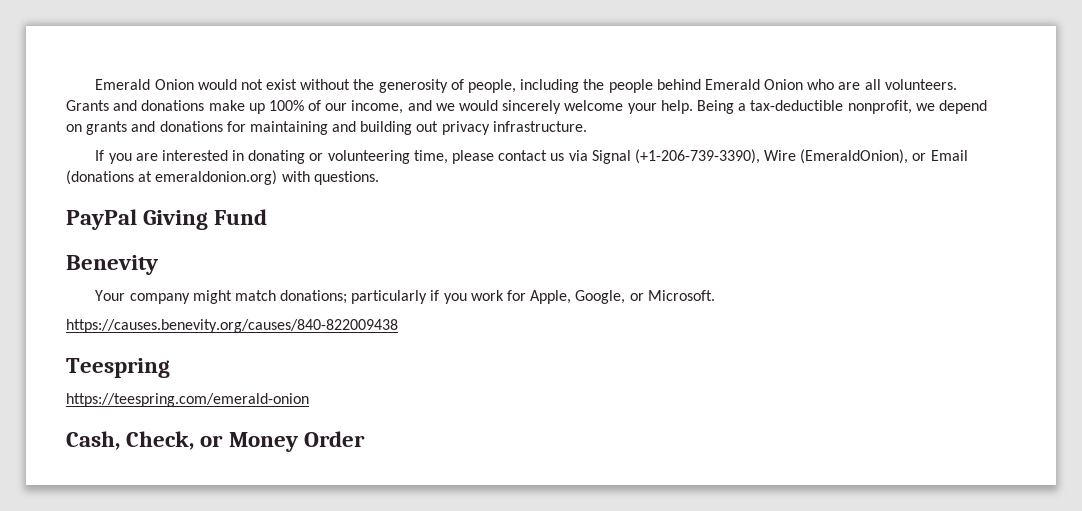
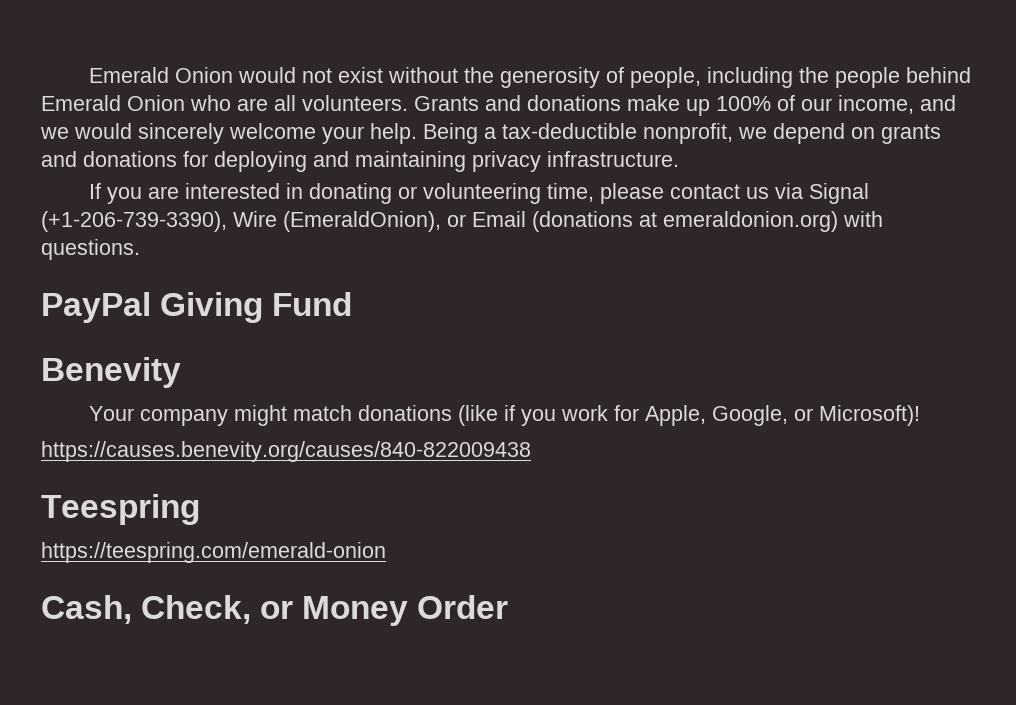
- Being a tax-deductible nonprofit, we depend on grants and donations for maintaining and building out privacy infrastructure.
+ Being a tax-deductible nonprofit, we depend on grants and donations for deploying and maintaining privacy infrastructure.
- Your company might match donations; particularly if you work for Apple, Google, or Microsoft.
+ Your company might match donations (like if you work for Apple, Google, or Microsoft)!

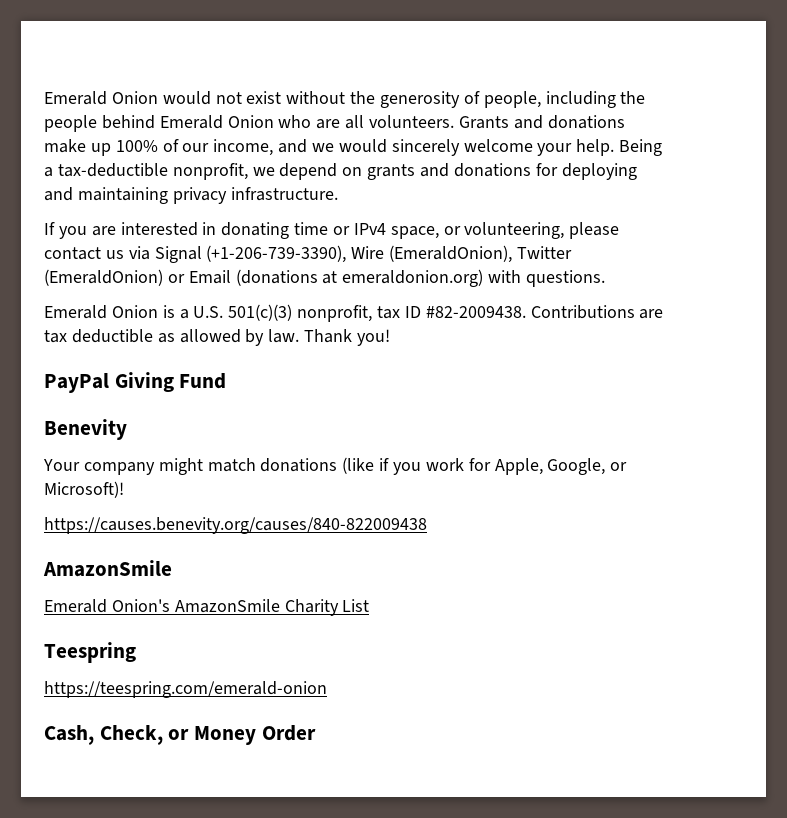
- If you are interested in donating or volunteering time, please contact us via Signal (+1-206-739-3390), Wire (EmeraldOnion), or Email (donations at emeraldonion.org) with questions.
+ If you are interested in donating time or IPv4 space, or volunteering, please contact us via Signal (+1-206-739-3390), Wire (EmeraldOnion), Twitter (EmeraldOnion) or Email (donations at emeraldonion.org) with questions.
+ Emerald Onion is a U.S. 501(c)(3) nonprofit, tax ID #82-2009438. Contributions are tax deductible as allowed by law. Thank you!
  https://causes.benevity.org/causes/840-822009438
+ AmazonSmile
+ Emerald Onion's AmazonSmile Charity List

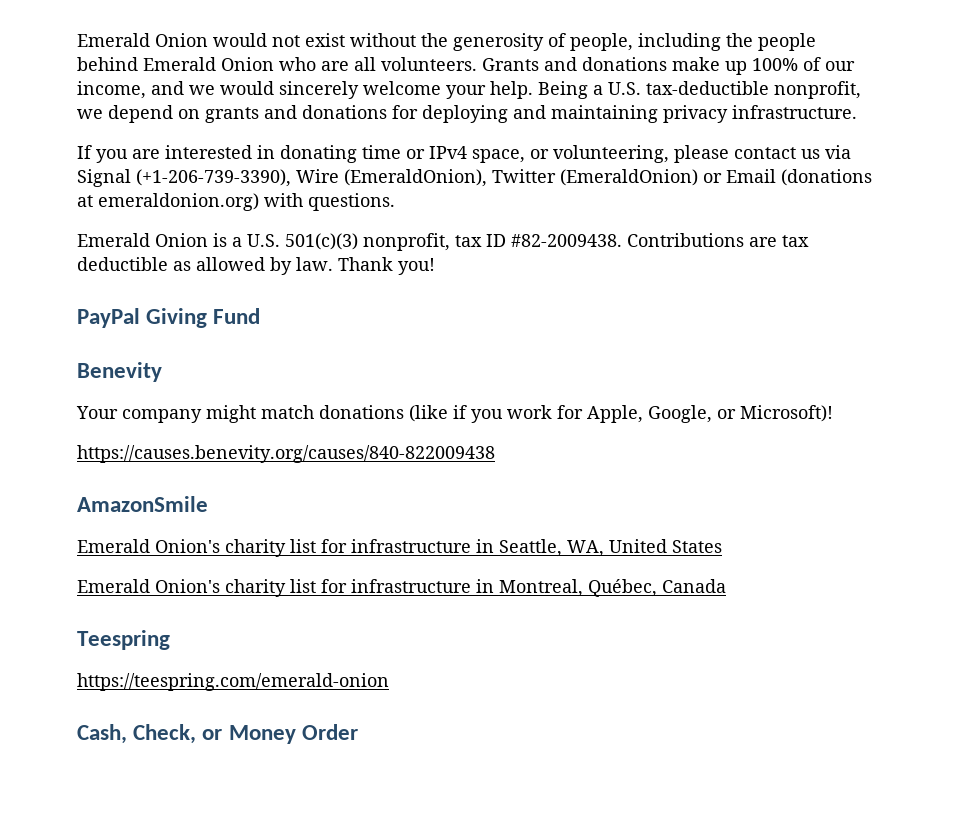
- Being a tax-deductible nonprofit, we depend on grants and donations for deploying and maintaining privacy infrastructure.
+ Being a U.S. tax-deductible nonprofit, we depend on grants and donations for deploying and maintaining privacy infrastructure.
- Emerald Onion's AmazonSmile Charity List
+ Emerald Onion's charity list for infrastructure in Seattle, WA, United States
+ Emerald Onion's charity list for infrastructure in Montreal, Québec, Canada

